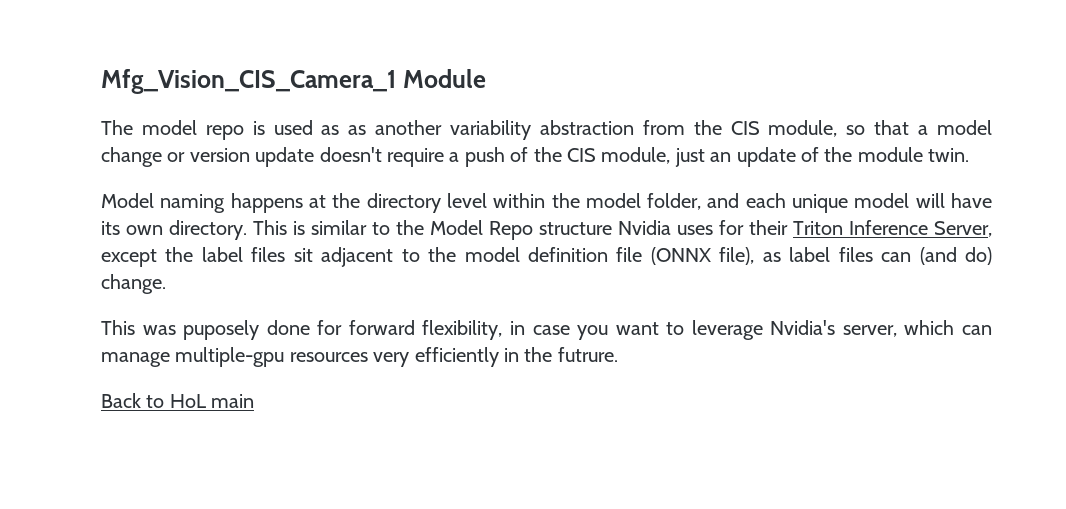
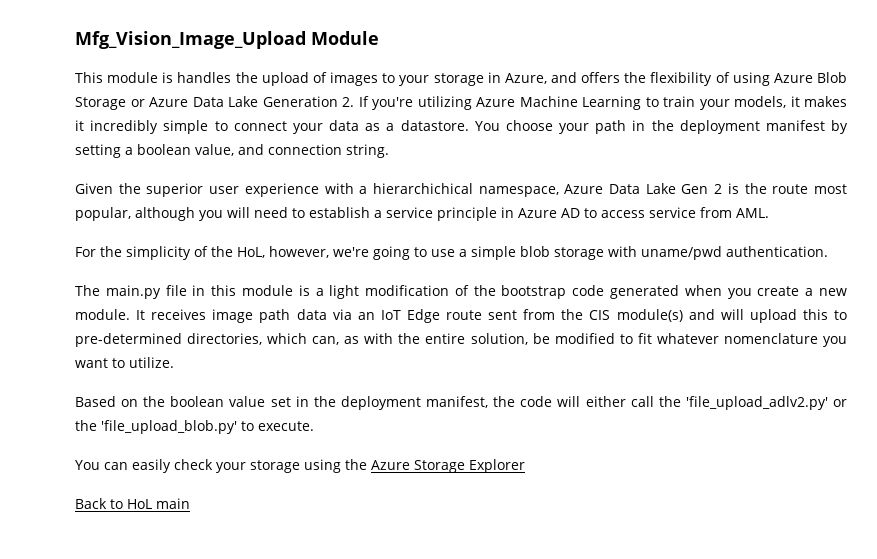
- Mfg_Vision_CIS_Camera_1 Module
+ Mfg_Vision_Image_Upload Module
- The model repo is used as as another variability abstraction from the CIS module, so that a model change or version update doesn't require a push of the CIS module, just an update of the module twin.
- Model naming happens at the directory level within the model folder, and each unique model will have its own directory. This is similar to the Model Repo structure Nvidia uses for their Triton Inference Server, except the label files sit adjacent to the model definition file (ONNX file), as label files can (and do) change.
- This was puposely done for forward flexibility, in case you want to leverage Nvidia's server, which can manage multiple-gpu resources very efficiently in the futrure.
+ This module is handles the upload of images to your storage in Azure, and offers the flexibility of using Azure Blob Storage or Azure Data Lake Generation 2. If you're utilizing Azure Machine Learning to train your models, it makes it incredibly simple to connect your data as a datastore. You choose your path in the deployment manifest by setting a boolean value, and connection string.
+ Given the superior user experience with a hierarchichical namespace, Azure Data Lake Gen 2 is the route most popular, although you will need to establish a service principle in Azure AD to access service from AML.
+ For the simplicity of the HoL, however, we're going to use a simple blob storage with uname/pwd authentication.
+ The main.py file in this module is a light modification of the bootstrap code generated when you create a new module. It receives image path data via an IoT Edge route sent from the CIS module(s) and will upload this to pre-determined directories, which can, as with the entire solution, be modified to fit whatever nomenclature you want to utilize.
+ Based on the boolean value set in the deployment manifest, the code will either call the 'file_upload_adlv2.py' or the 'file_upload_blob.py' to execute.
+ You can easily check your storage using the Azure Storage Explorer

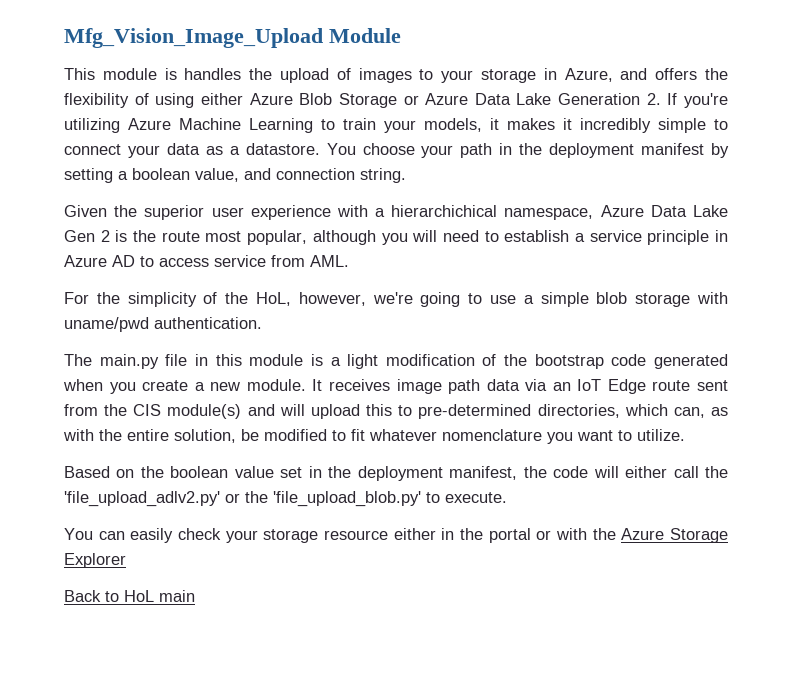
- This module is handles the upload of images to your storage in Azure, and offers the flexibility of using Azure Blob Storage or Azure Data Lake Generation 2. If you're utilizing Azure Machine Learning to train your models, it makes it incredibly simple to connect your data as a datastore.
+ This module is handles the upload of images to your storage in Azure, and offers the flexibility of using either Azure Blob Storage or Azure Data Lake Generation 2. If you're utilizing Azure Machine Learning to train your models, it makes it incredibly simple to connect your data as a datastore.
- You can easily check your storage using the Azure Storage Explorer
+ You can easily check your storage resource either in the portal or with the Azure Storage Explorer

